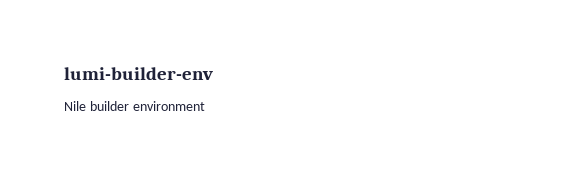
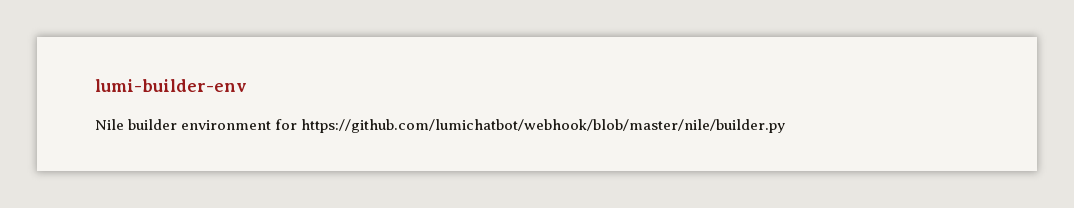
- Nile builder environment
+ Nile builder environment for https://github.com/lumichatbot/webhook/blob/master/nile/builder.py

